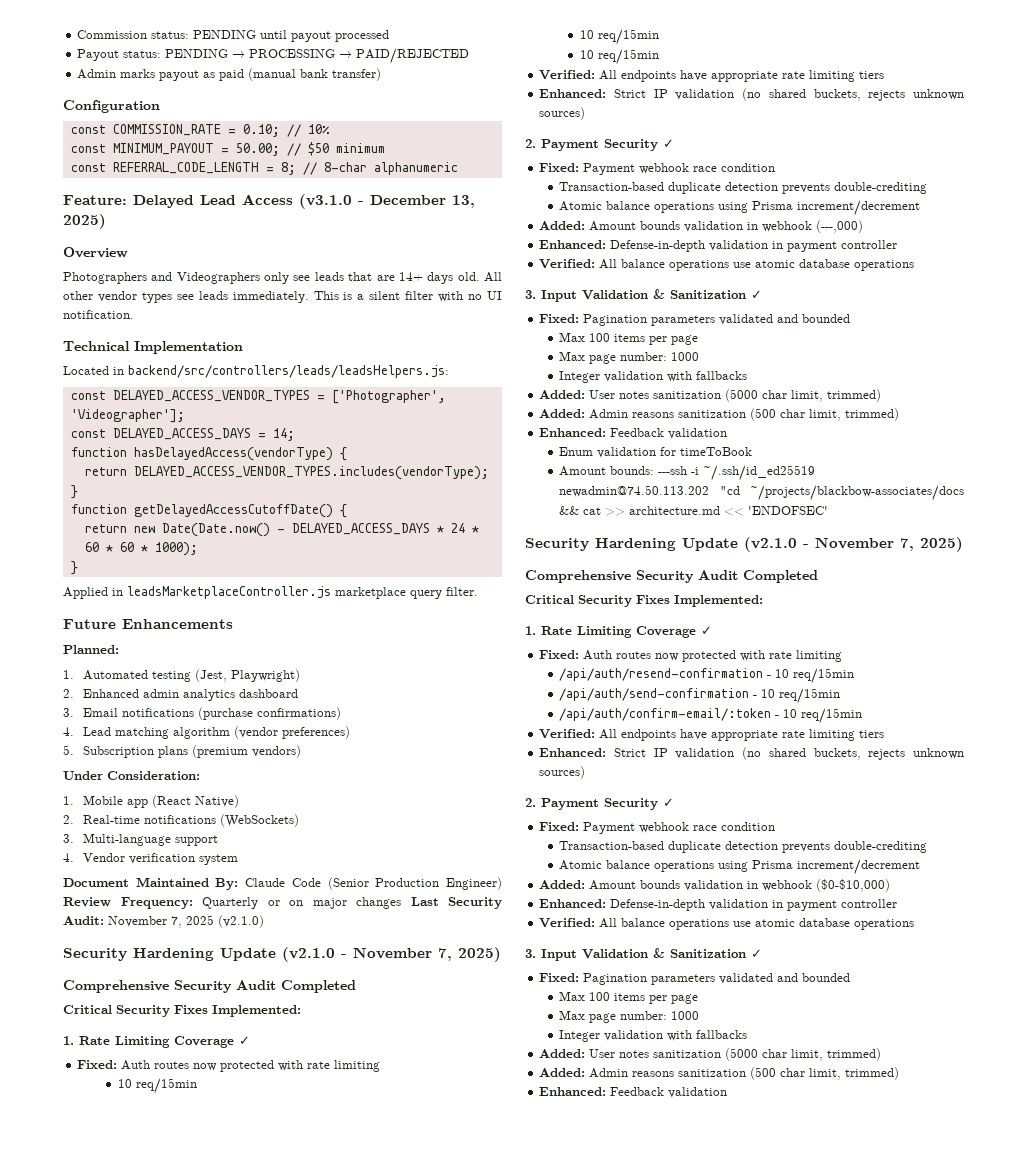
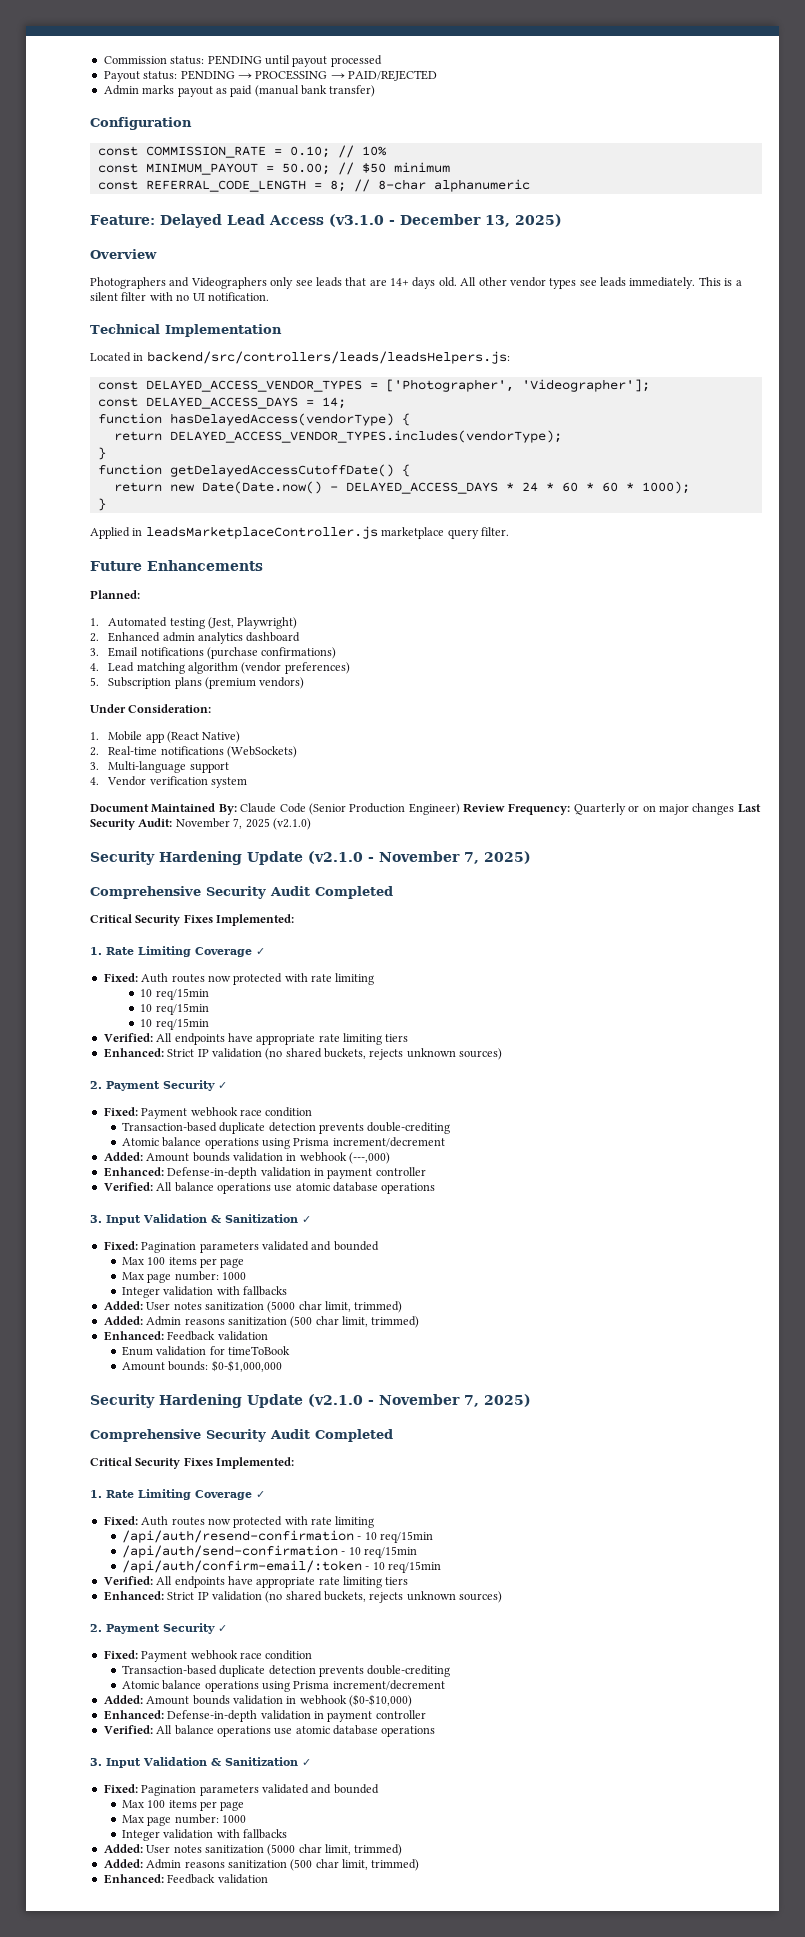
- Amount bounds: ---ssh -i ~/.ssh/id_ed25519 newadmin@74.50.113.202 "cd ~/projects/blackbow-associates/docs && cat >> architecture.md << 'ENDOFSEC'
+ Amount bounds: $0-$1,000,000

